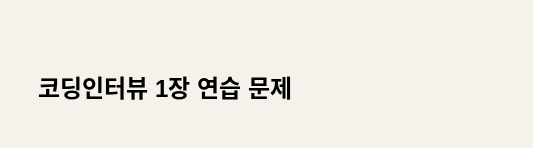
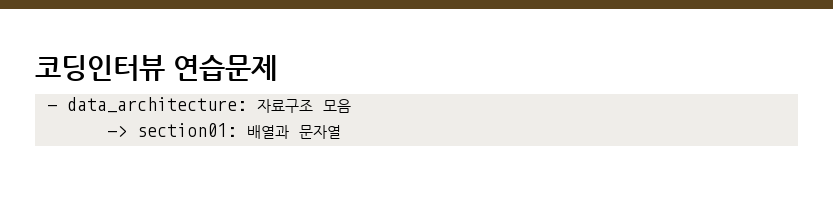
- 코딩인터뷰 1장 연습 문제
+ 코딩인터뷰 연습문제
+ - data_architecture: 자료구조 모음
+ -> section01: 배열과 문자열

